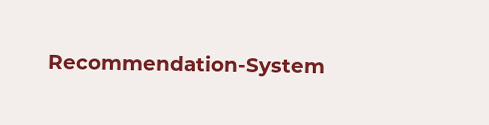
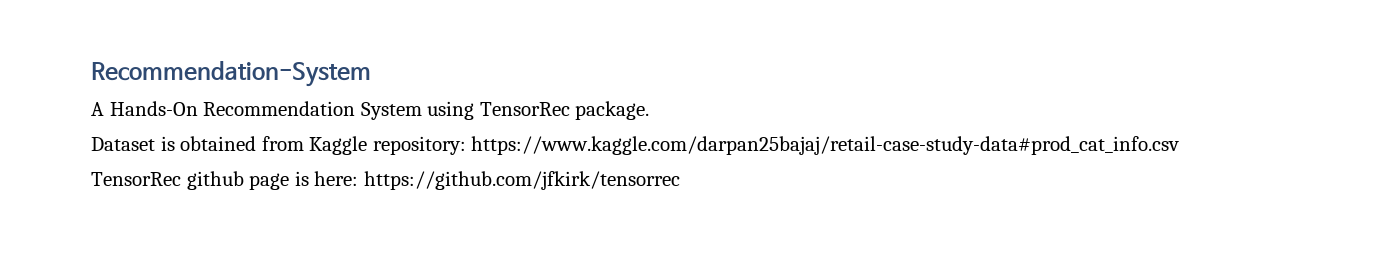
+ A Hands-On Recommendation System using TensorRec package.
+ Dataset is obtained from Kaggle repository: https://www.kaggle.com/darpan25bajaj/retail-case-study-data#prod_cat_info.csv
+ TensorRec github page is here: https://github.com/jfkirk/tensorrec

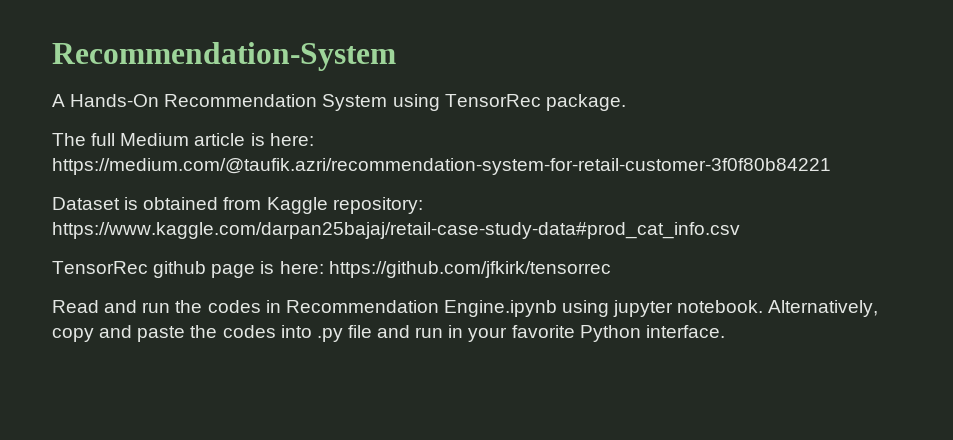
+ The full Medium article is here: https://medium.com/@taufik.azri/recommendation-system-for-retail-customer-3f0f80b84221
+ Read and run the codes in Recommendation Engine.ipynb using jupyter notebook. Alternatively, copy and paste the codes into .py file and run in your favorite Python interface.

